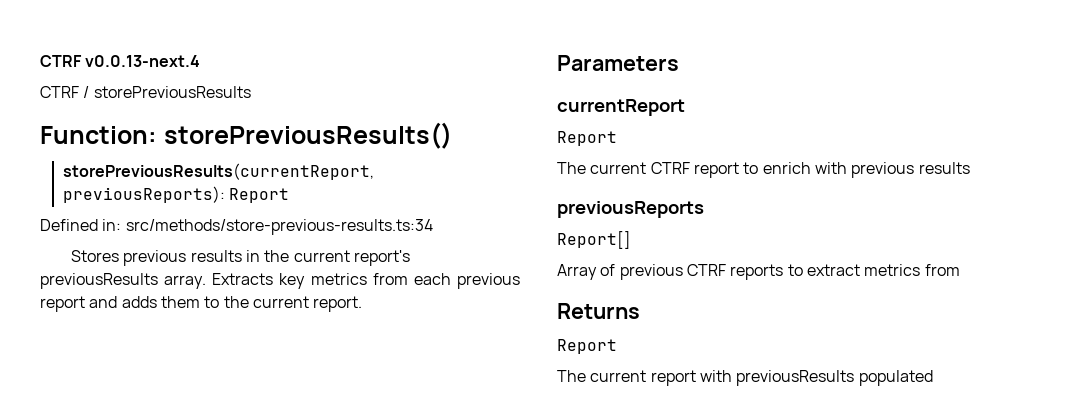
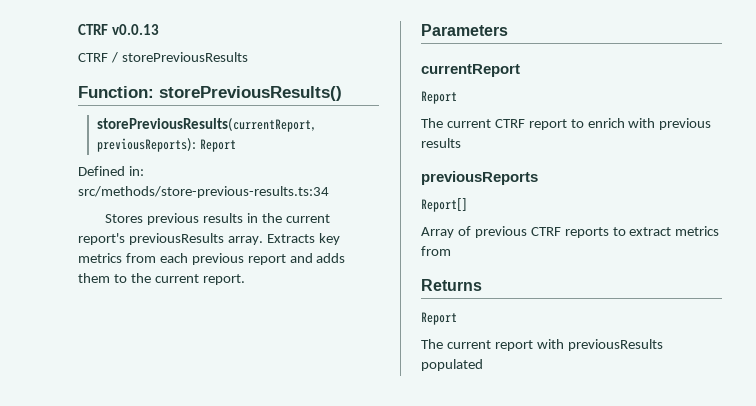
- CTRF v0.0.13-next.4
+ CTRF v0.0.13

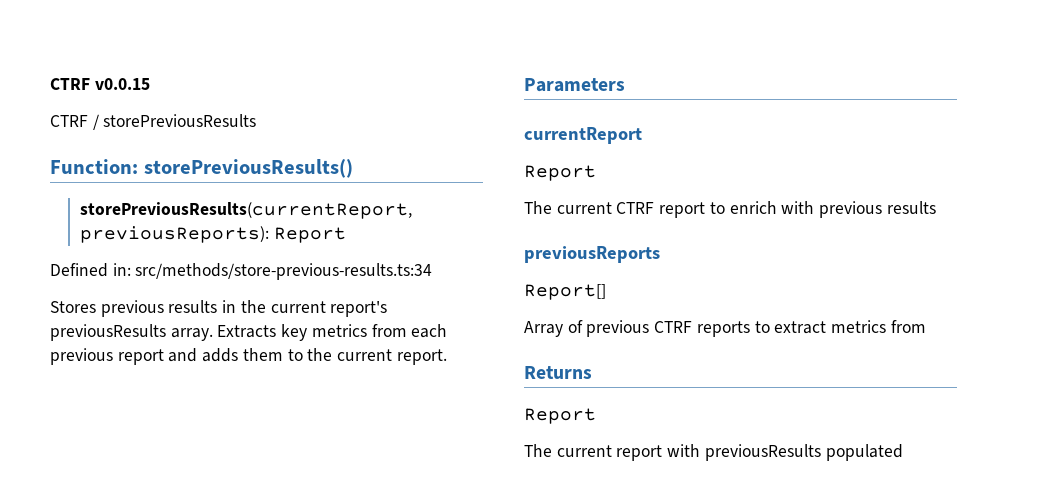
- CTRF v0.0.13
+ CTRF v0.0.15

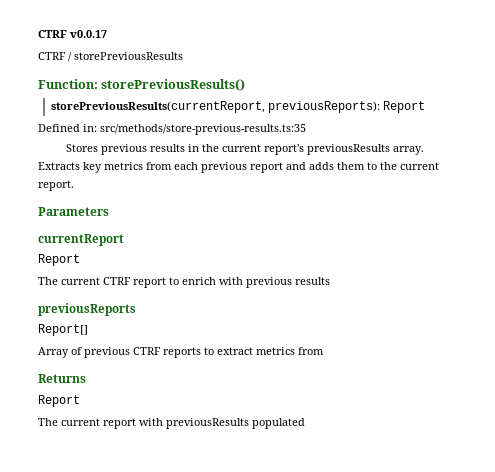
- CTRF v0.0.15
+ CTRF v0.0.17
- Defined in: src/methods/store-previous-results.ts:34
+ Defined in: src/methods/store-previous-results.ts:35

